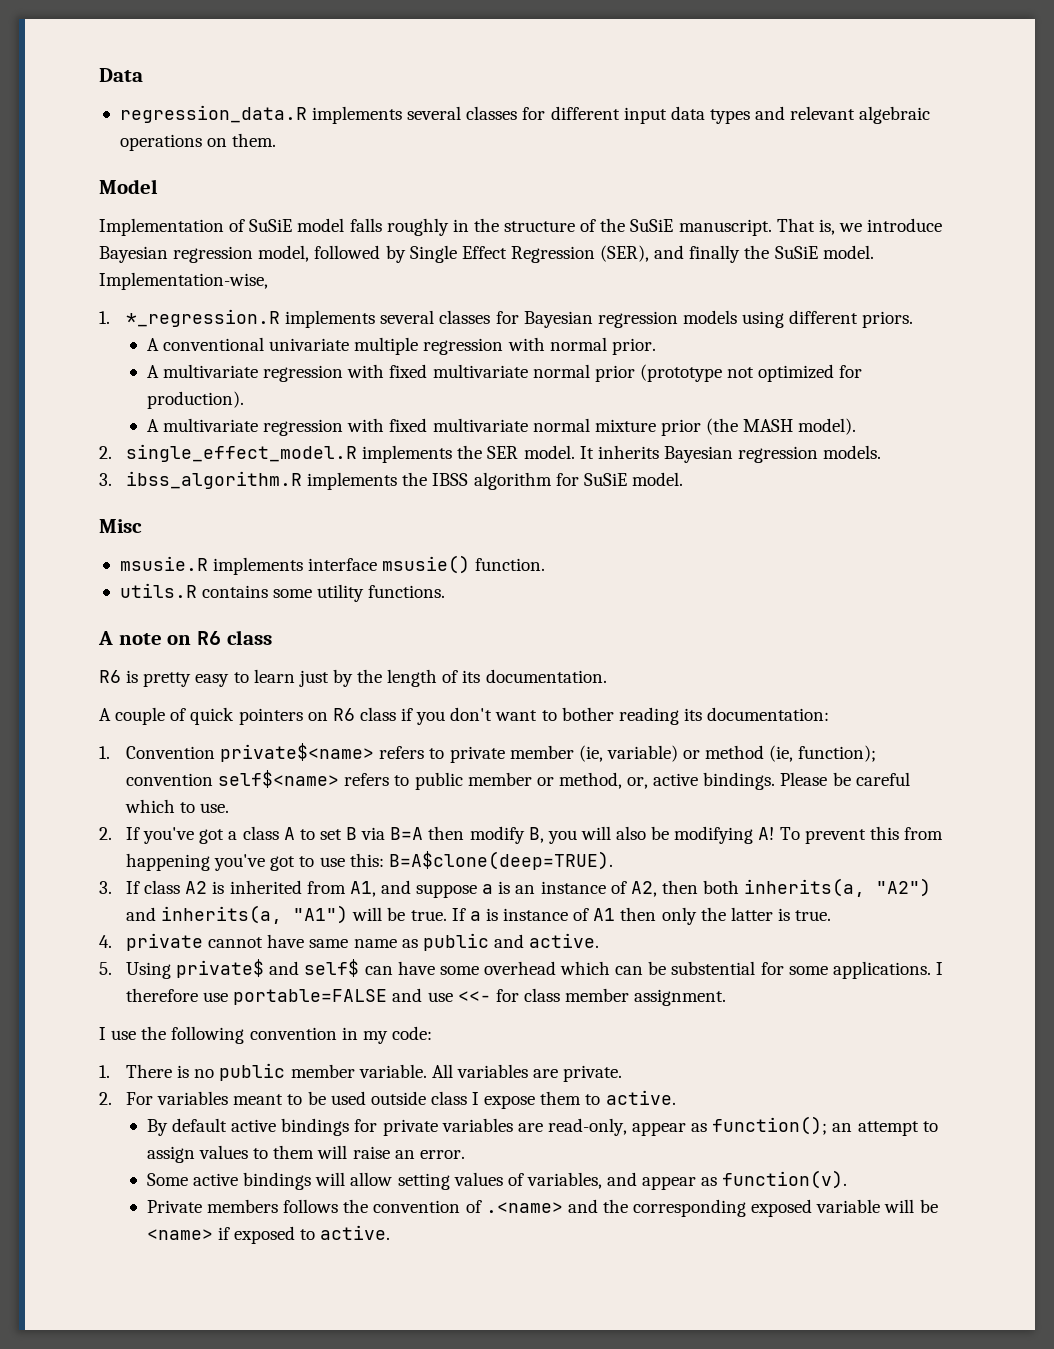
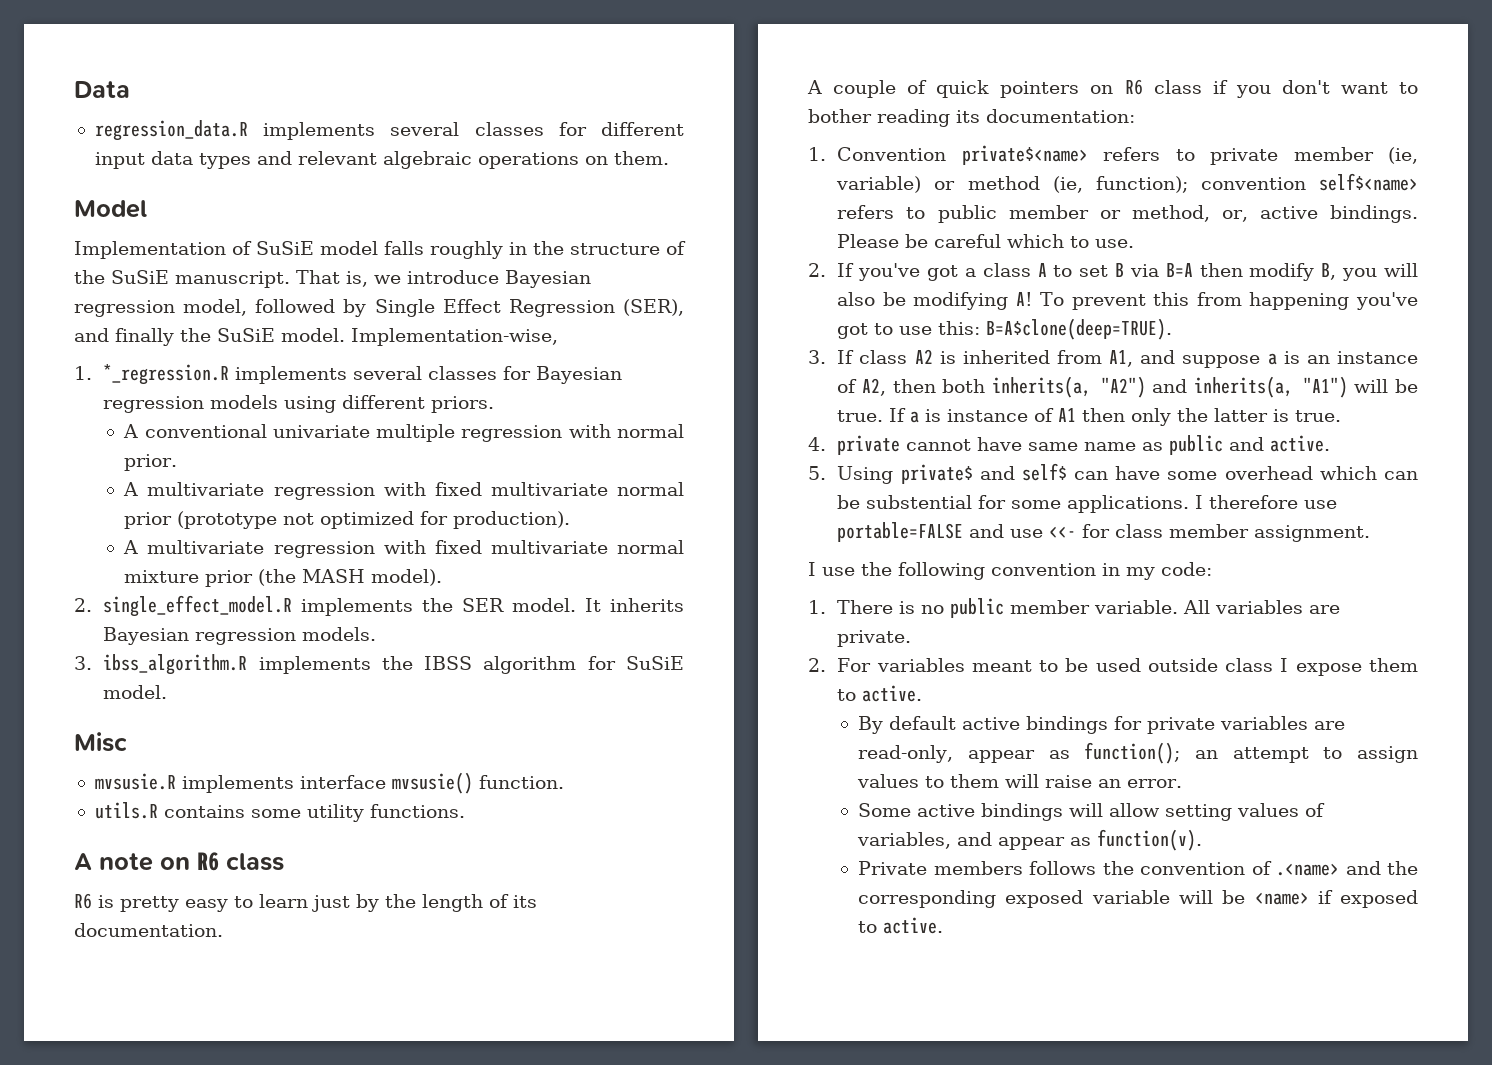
- msusie.R implements interface msusie() function.
+ mvsusie.R implements interface mvsusie() function.

